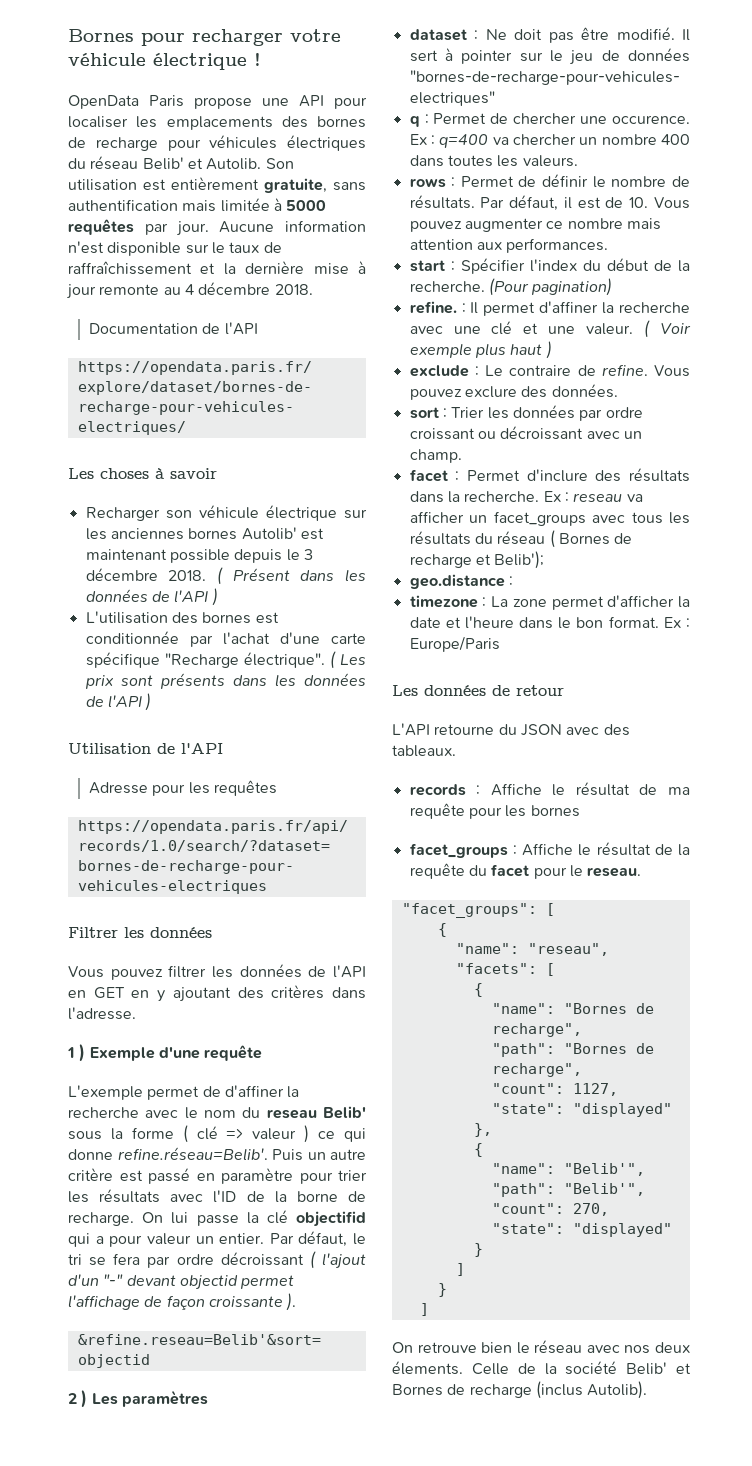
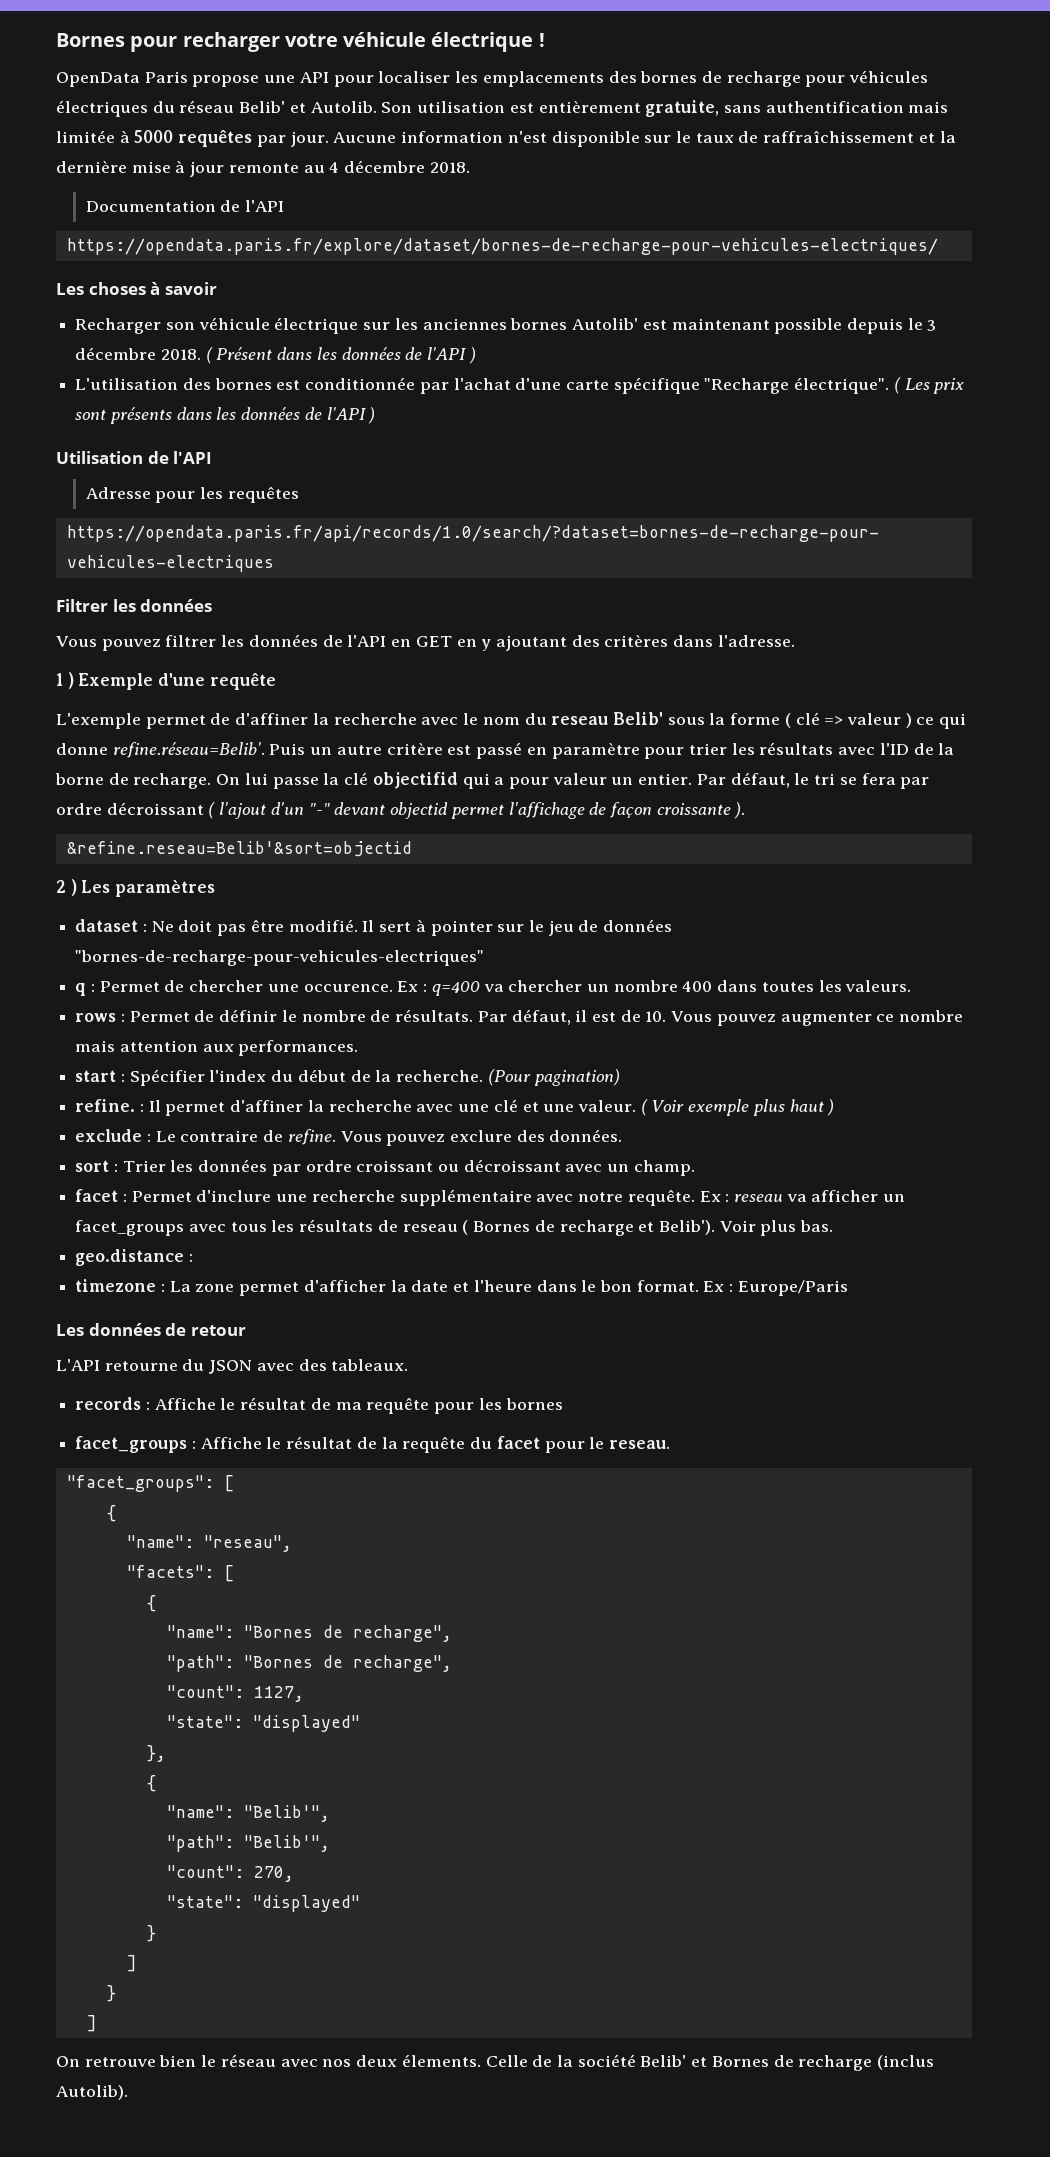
- facet : Permet d'inclure des résultats dans la recherche.
+ facet : Permet d'inclure une recherche supplémentaire avec notre requête.
- Ex : reseau va afficher un facet_groups avec tous les résultats du réseau ( Bornes de recharge et Belib');
+ Ex : reseau va afficher un facet_groups avec tous les résultats de reseau ( Bornes de recharge et Belib'). Voir plus bas.

